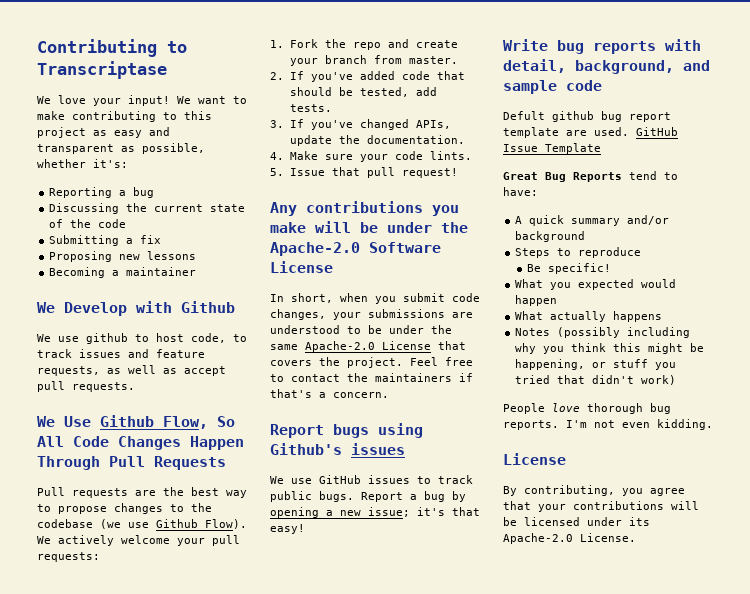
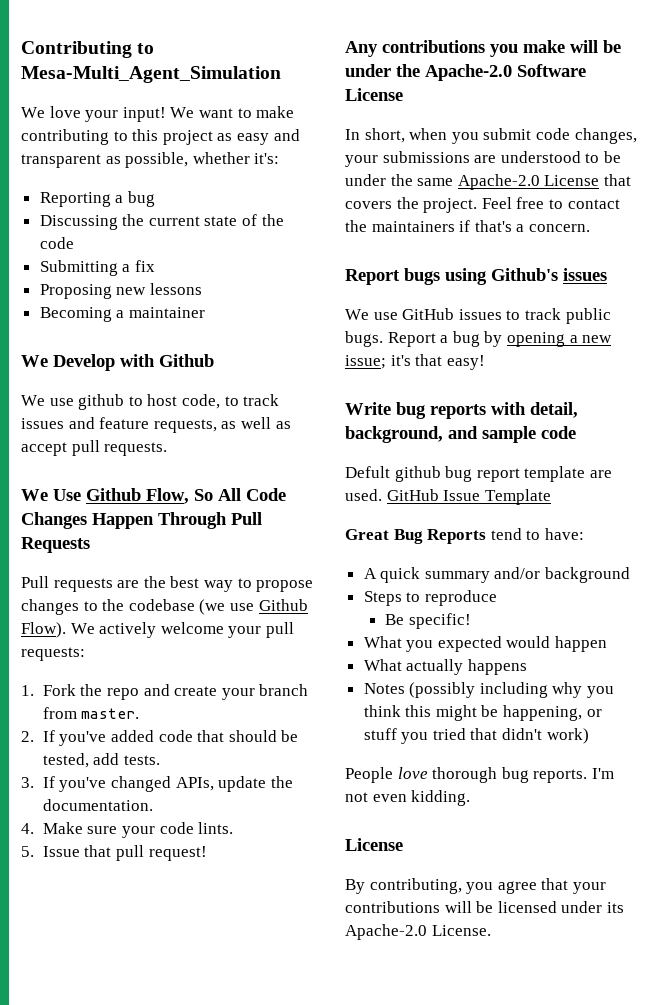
- Contributing to Transcriptase
+ Contributing to Mesa-Multi_Agent_Simulation

